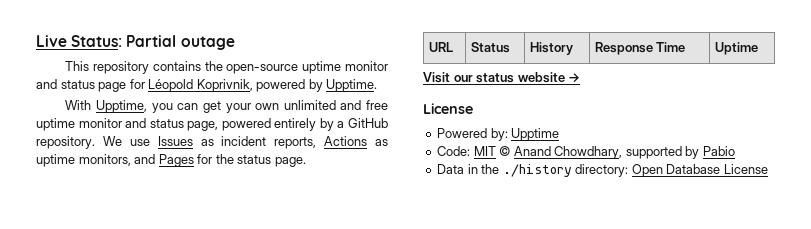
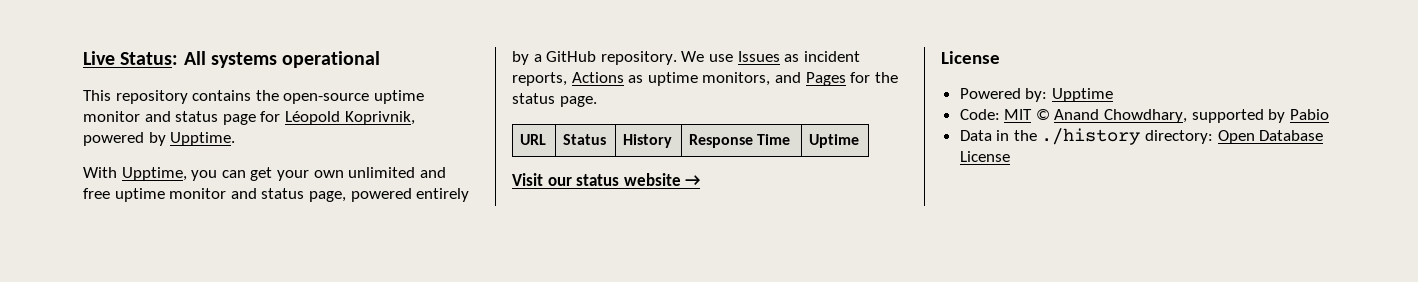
- Live Status: Partial outage
+ Live Status: All systems operational

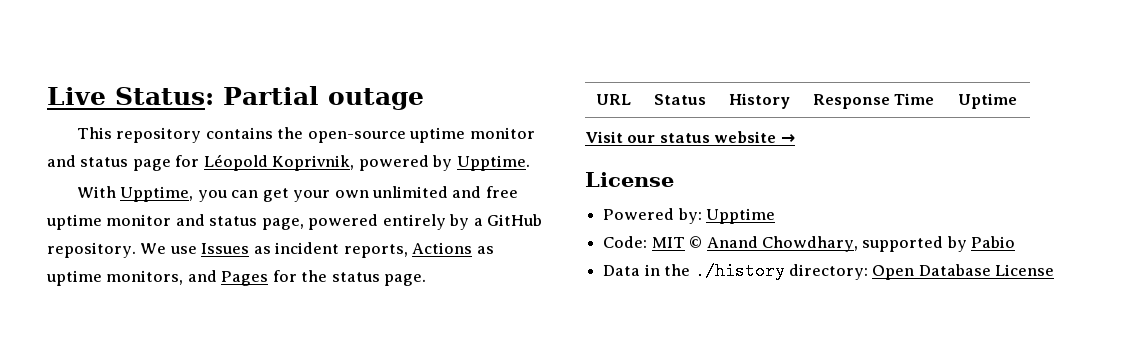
- Live Status: All systems operational
+ Live Status: Partial outage

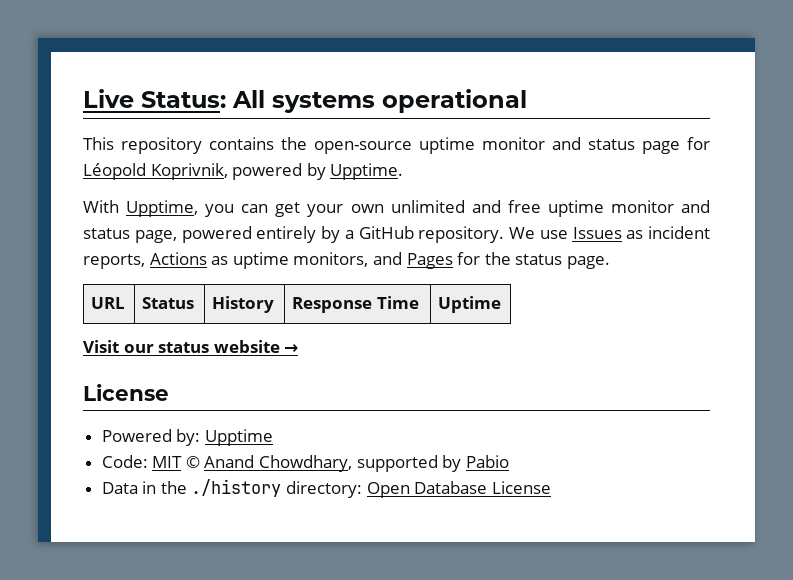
- Live Status: Partial outage
+ Live Status: All systems operational

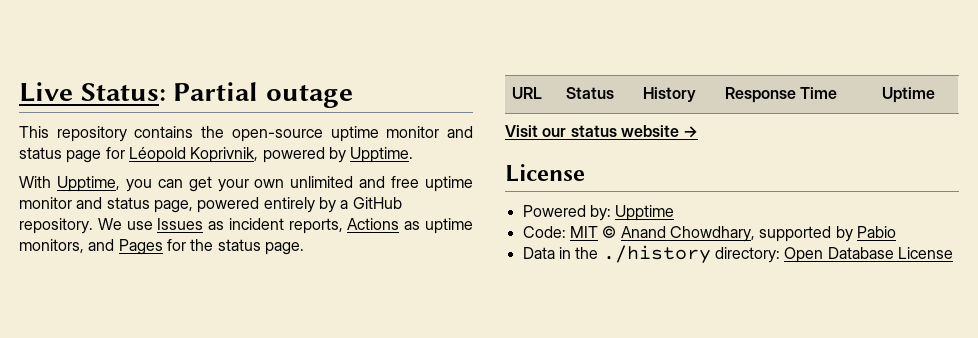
- Live Status: All systems operational
+ Live Status: Partial outage

